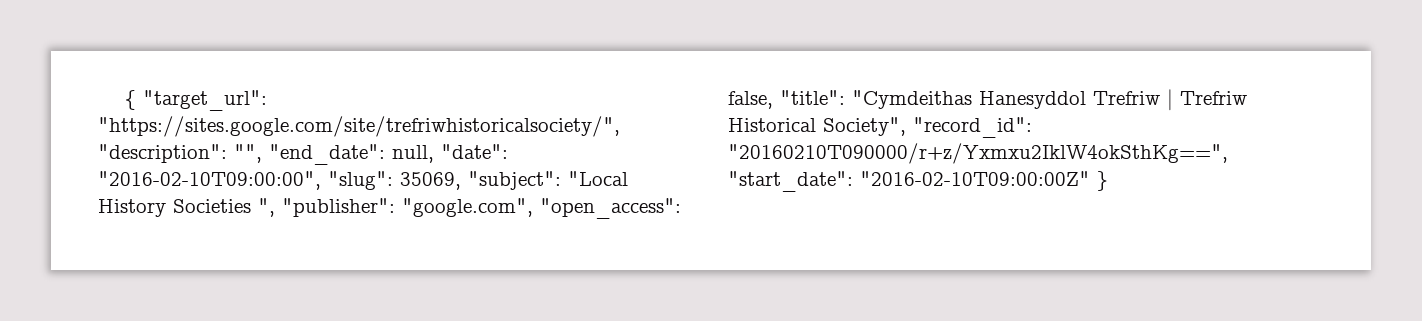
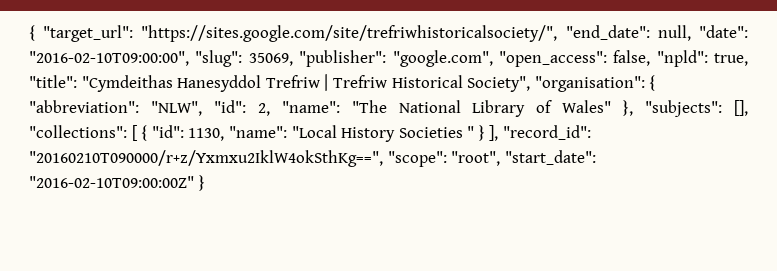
- { "target_url": "https://sites.google.com/site/trefriwhistoricalsociety/", "description": "", "end_date": null, "date": "2016-02-10T09:00:00", "slug": 35069, "subject": "Local History Societies ", "publisher": "google.com", "open_access": false, "title": "Cymdeithas Hanesyddol Trefriw | Trefriw Historical Society", "record_id": "20160210T090000/r+z/Yxmxu2IklW4okSthKg==", "start_date": "2016-02-10T09:00:00Z" }
+ { "target_url": "https://sites.google.com/site/trefriwhistoricalsociety/", "end_date": null, "date": "2016-02-10T09:00:00", "slug": 35069, "publisher": "google.com", "open_access": false, "npld": true, "title": "Cymdeithas Hanesyddol Trefriw | Trefriw Historical Society", "organisation": { "abbreviation": "NLW", "id": 2, "name": "The National Library of Wales" }, "subjects": [], "collections": [ { "id": 1130, "name": "Local History Societies " } ], "record_id": "20160210T090000/r+z/Yxmxu2IklW4okSthKg==", "scope": "root", "start_date": "2016-02-10T09:00:00Z" }

